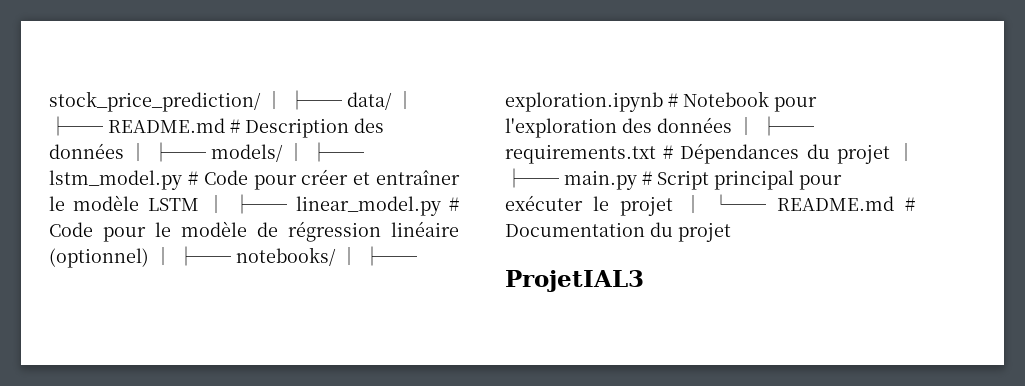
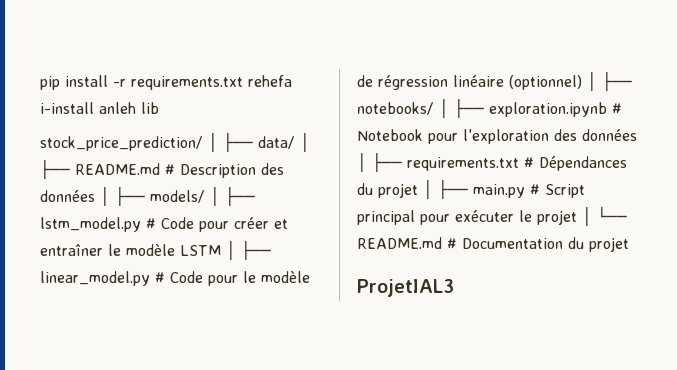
+ pip install -r requirements.txt rehefa i-install anleh lib

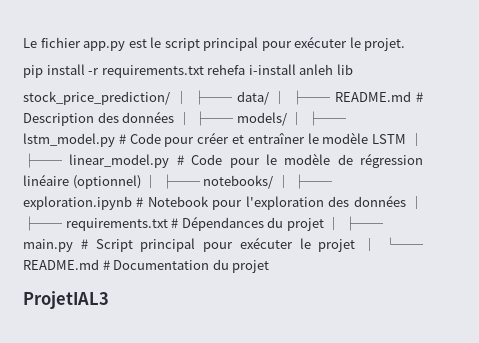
+ Le fichier app.py est le script principal pour exécuter le projet.

